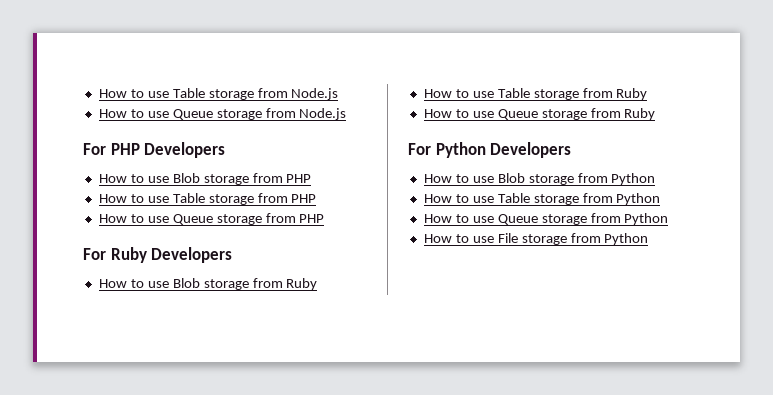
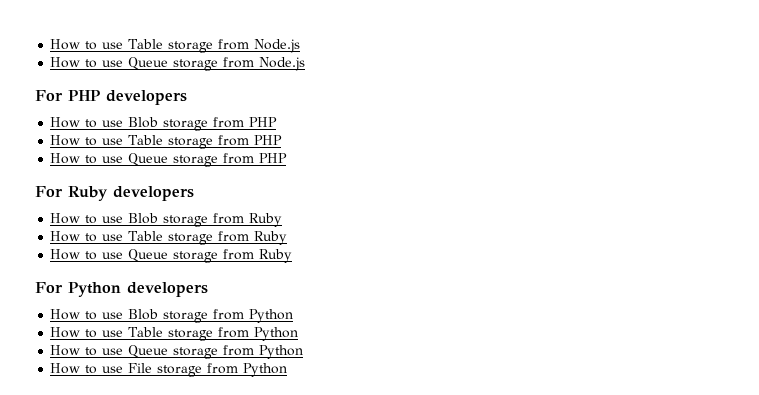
- For PHP Developers
+ For PHP developers
- For Ruby Developers
+ For Ruby developers
- For Python Developers
+ For Python developers

